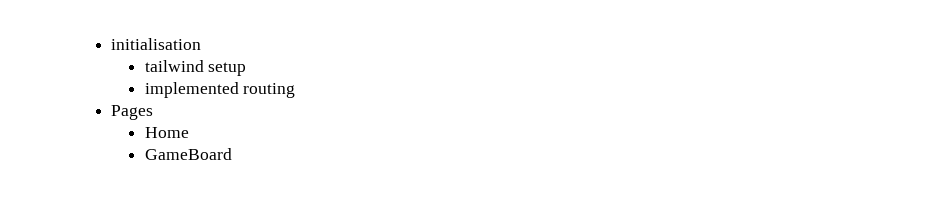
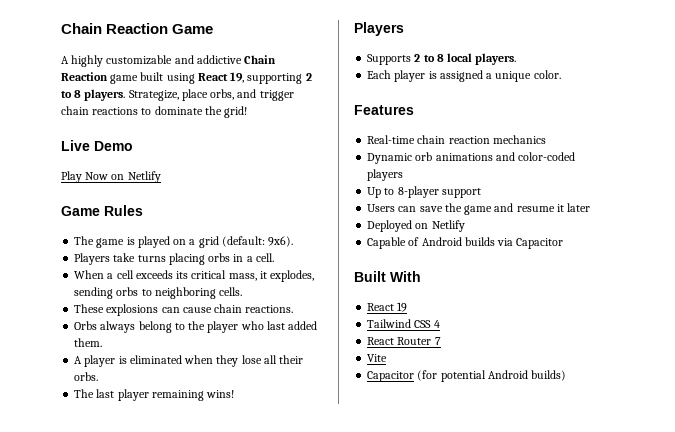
- initialisation
- tailwind setup
- implemented routing
- Pages
- Home
- GameBoard
+ Chain Reaction Game
+ A highly customizable and addictive Chain Reaction game built using React 19, supporting 2 to 8 players. Strategize, place orbs, and trigger chain reactions to dominate the grid!
+ Live Demo
+ Play Now on Netlify
+ Game Rules
+ The game is played on a grid (default: 9x6).
+ Players take turns placing orbs in a cell.
+ When a cell exceeds its critical mass, it explodes, sending orbs to neighboring cells.
+ These explosions can cause chain reactions.
+ Orbs always belong to the player who last added them.
+ A player is eliminated when they lose all their orbs.
+ The last player remaining wins!
+ Players
+ Supports 2 to 8 local players.
+ Each player is assigned a unique color.
+ Features
+ Real-time chain reaction mechanics
+ Dynamic orb animations and color-coded players
+ Up to 8-player support
+ Users can save the game and resume it later
+ Deployed on Netlify
+ Capable of Android builds via Capacitor
+ Built With
+ React 19
+ Tailwind CSS 4
+ React Router 7
+ Vite
+ Capacitor (for potential Android builds)

